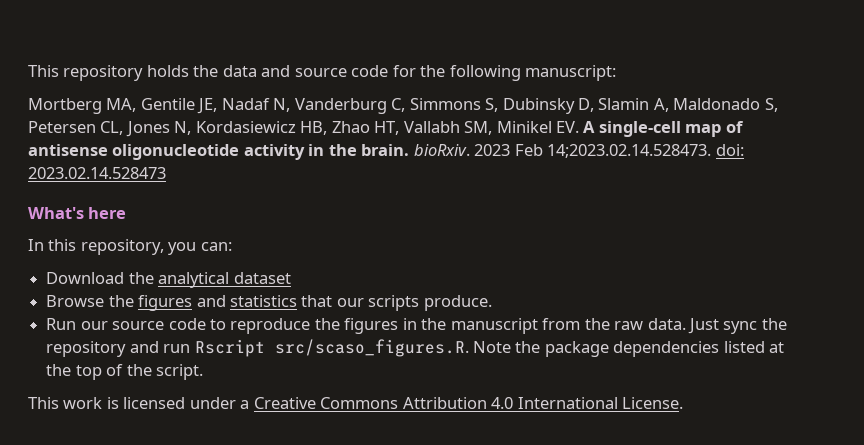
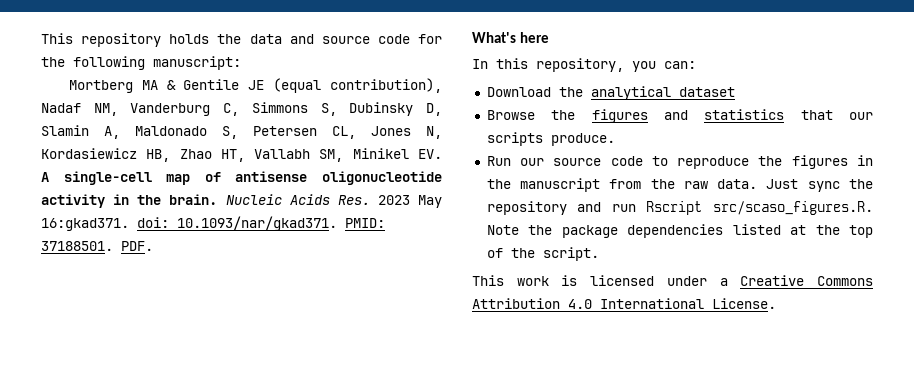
- Mortberg MA, Gentile JE, Nadaf N, Vanderburg C, Simmons S, Dubinsky D, Slamin A, Maldonado S, Petersen CL, Jones N, Kordasiewicz HB, Zhao HT, Vallabh SM, Minikel EV. A single-cell map of antisense oligonucleotide activity in the brain. bioRxiv. 2023 Feb 14;2023.02.14.528473. doi: 2023.02.14.528473
+ Mortberg MA & Gentile JE (equal contribution), Nadaf NM, Vanderburg C, Simmons S, Dubinsky D, Slamin A, Maldonado S, Petersen CL, Jones N, Kordasiewicz HB, Zhao HT, Vallabh SM, Minikel EV. A single-cell map of antisense oligonucleotide activity in the brain. Nucleic Acids Res. 2023 May 16:gkad371. doi: 10.1093/nar/gkad371. PMID: 37188501. PDF.

